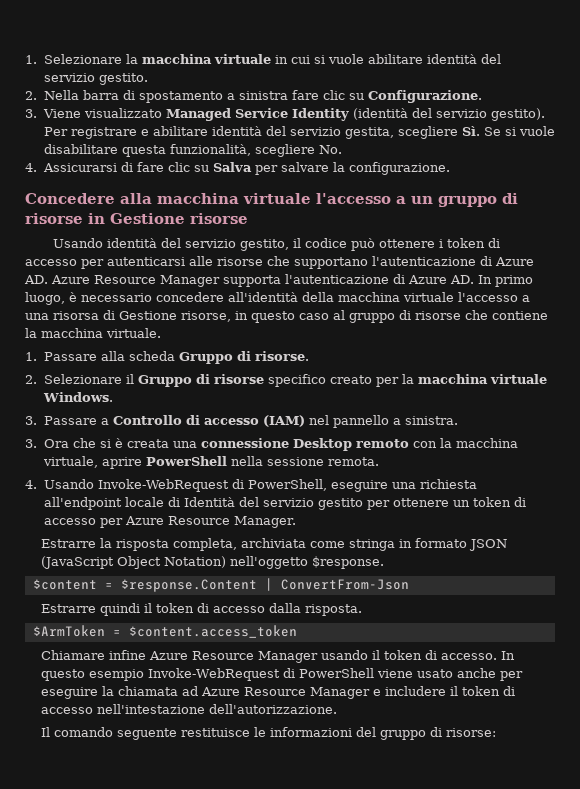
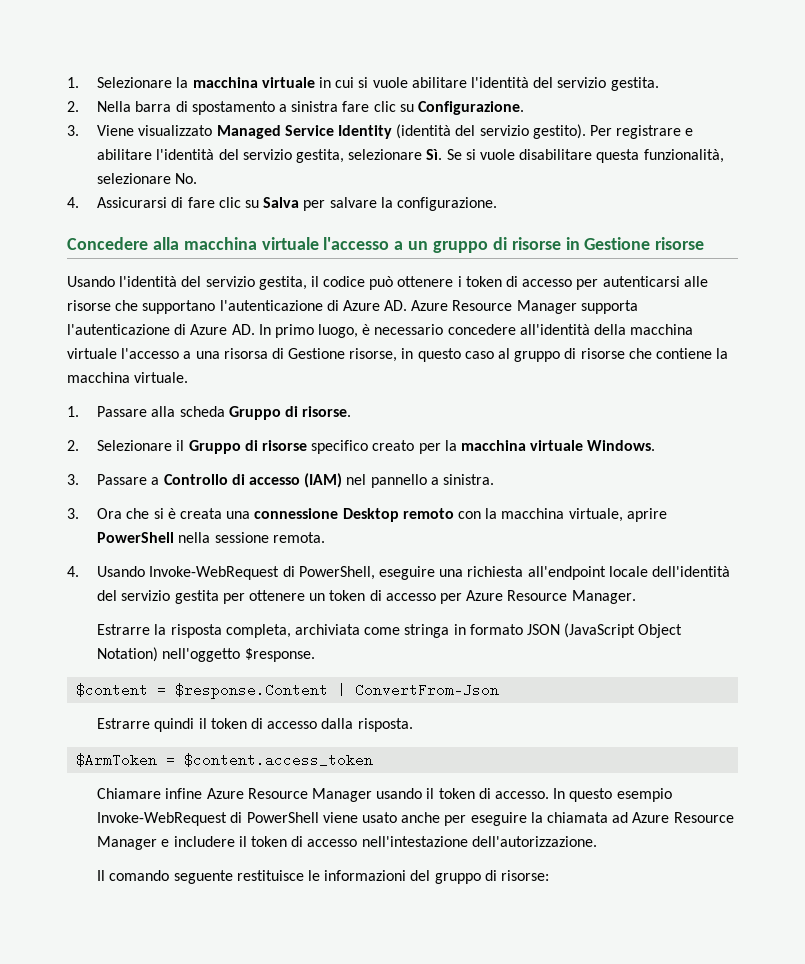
- 1. Selezionare la macchina virtuale in cui si vuole abilitare identità del servizio gestito.
+ 1. Selezionare la macchina virtuale in cui si vuole abilitare l'identità del servizio gestita.
- Per registrare e abilitare identità del servizio gestita, scegliere Sì. Se si vuole disabilitare questa funzionalità, scegliere No.
+ Per registrare e abilitare l'identità del servizio gestita, selezionare Sì. Se si vuole disabilitare questa funzionalità, selezionare No.
- Usando identità del servizio gestito, il codice può ottenere i token di accesso per autenticarsi alle risorse che supportano l'autenticazione di Azure AD. Azure Resource Manager supporta l'autenticazione di Azure AD. In primo luogo, è necessario concedere all'identità della macchina virtuale l'accesso a una risorsa di Gestione risorse, in questo caso al gruppo di risorse che contiene la macchina virtuale.
+ Usando l'identità del servizio gestita, il codice può ottenere i token di accesso per autenticarsi alle risorse che supportano l'autenticazione di Azure AD. Azure Resource Manager supporta l'autenticazione di Azure AD. In primo luogo, è necessario concedere all'identità della macchina virtuale l'accesso a una risorsa di Gestione risorse, in questo caso al gruppo di risorse che contiene la macchina virtuale.
- 4. Usando Invoke-WebRequest di PowerShell, eseguire una richiesta all'endpoint locale di Identità del servizio gestito per ottenere un token di accesso per Azure Resource Manager.
+ 4. Usando Invoke-WebRequest di PowerShell, eseguire una richiesta all'endpoint locale dell'identità del servizio gestita per ottenere un token di accesso per Azure Resource Manager.

